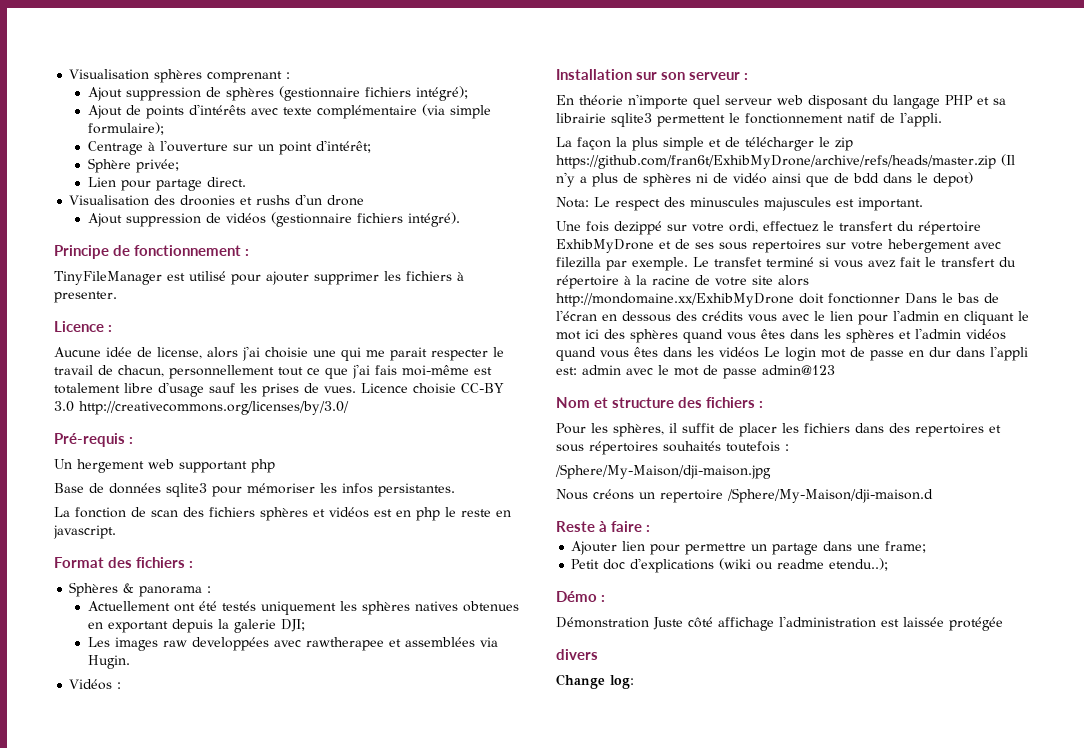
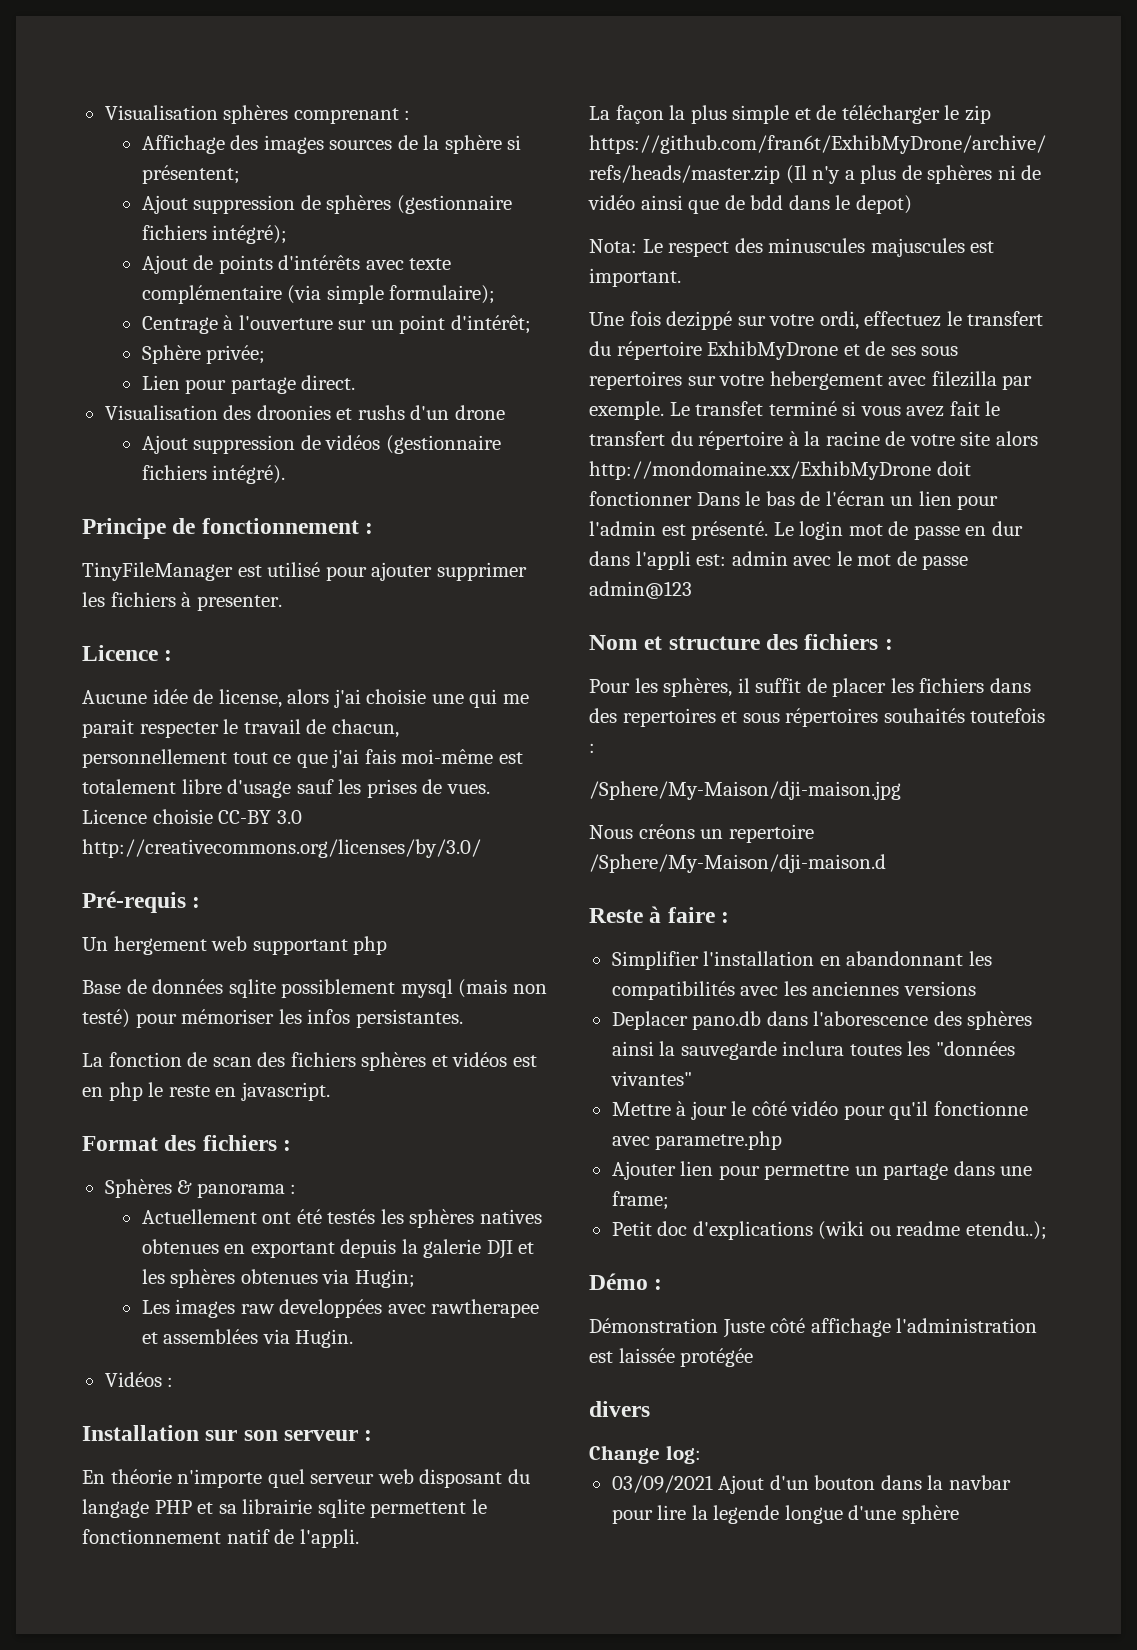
+ Affichage des images sources de la sphère si présentent;
- Base de données sqlite3 pour mémoriser les infos persistantes.
+ Base de données sqlite possiblement mysql (mais non testé) pour mémoriser les infos persistantes.
- Actuellement ont été testés uniquement les sphères natives obtenues en exportant depuis la galerie DJI;
+ Actuellement ont été testés les sphères natives obtenues en exportant depuis la galerie DJI et les sphères obtenues via Hugin;
- En théorie n'importe quel serveur web disposant du langage PHP et sa librairie sqlite3 permettent le fonctionnement natif de l'appli.
+ En théorie n'importe quel serveur web disposant du langage PHP et sa librairie sqlite permettent le fonctionnement natif de l'appli.
- Le transfet terminé si vous avez fait le transfert du répertoire à la racine de votre site alors http://mondomaine.xx/ExhibMyDrone doit fonctionner Dans le bas de l'écran en dessous des crédits vous avec le lien pour l'admin en cliquant le mot ici des sphères quand vous êtes dans les sphères et l'admin vidéos quand vous êtes dans les vidéos Le login mot de passe en dur dans l'appli est: admin avec le mot de passe admin@123
+ Le transfet terminé si vous avez fait le transfert du répertoire à la racine de votre site alors http://mondomaine.xx/ExhibMyDrone doit fonctionner Dans le bas de l'écran un lien pour l'admin est présenté. Le login mot de passe en dur dans l'appli est: admin avec le mot de passe admin@123
+ Simplifier l'installation en abandonnant les compatibilités avec les anciennes versions
+ Deplacer pano.db dans l'aborescence des sphères ainsi la sauvegarde inclura toutes les "données vivantes"
+ Mettre à jour le côté vidéo pour qu'il fonctionne avec parametre.php
+ 03/09/2021 Ajout d'un bouton dans la navbar pour lire la legende longue d'une sphère

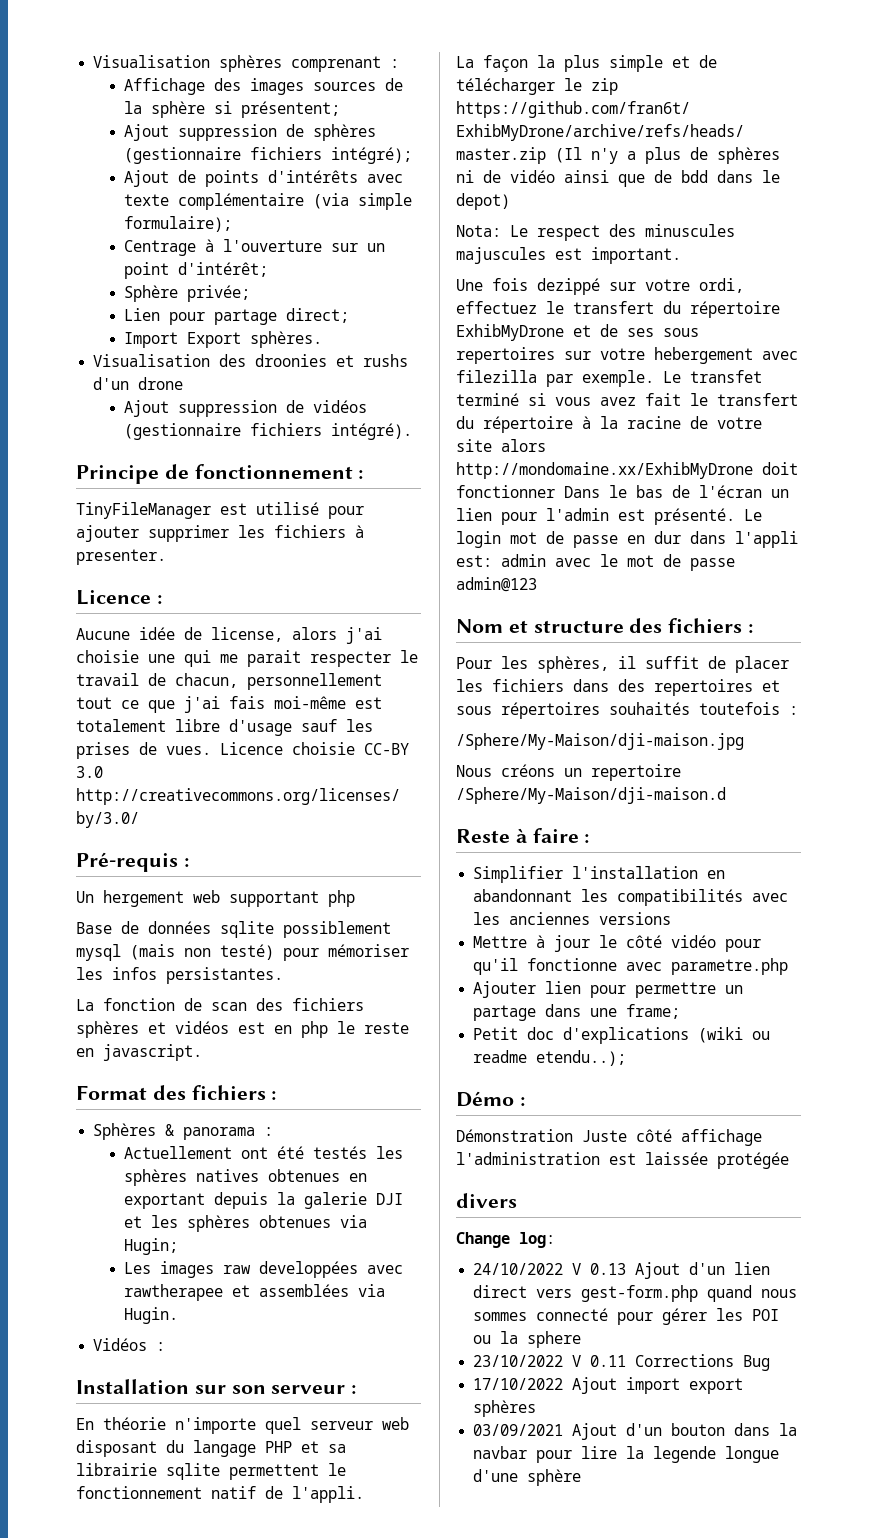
- Lien pour partage direct.
+ Lien pour partage direct;
+ Import Export sphères.
- Deplacer pano.db dans l'aborescence des sphères ainsi la sauvegarde inclura toutes les "données vivantes"
+ 24/10/2022 V 0.13 Ajout d'un lien direct vers gest-form.php quand nous sommes connecté pour gérer les POI ou la sphere
+ 23/10/2022 V 0.11 Corrections Bug
+ 17/10/2022 Ajout import export sphères

